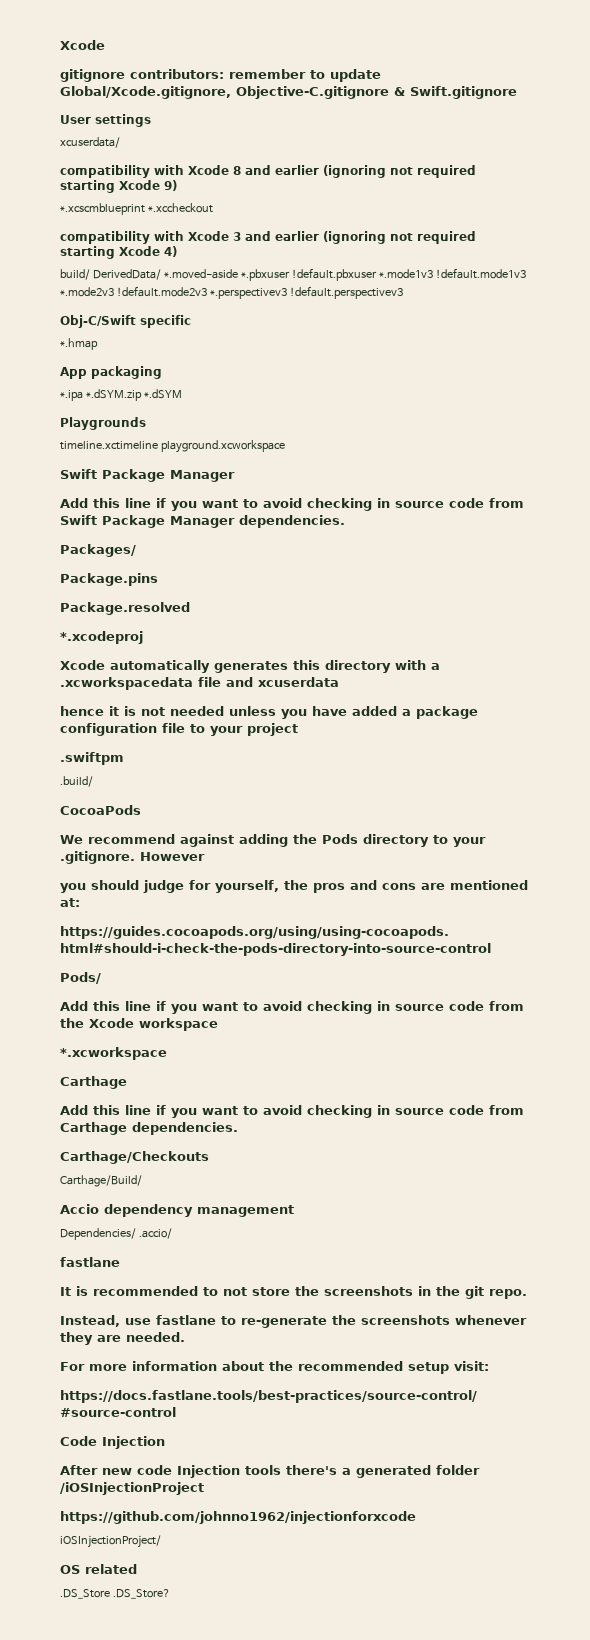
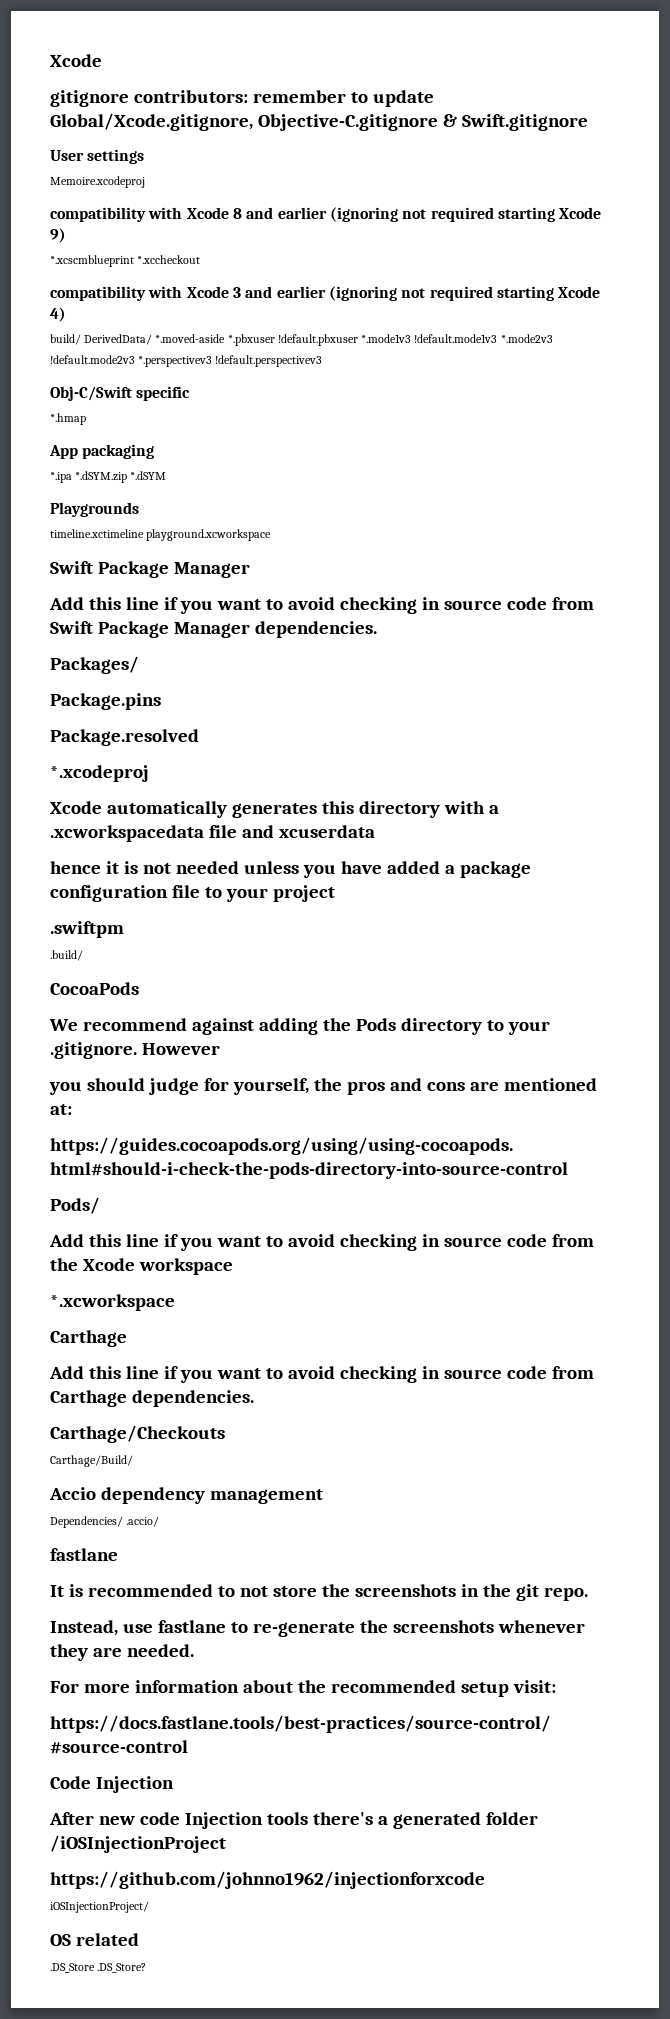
- xcuserdata/
+ Memoire.xcodeproj

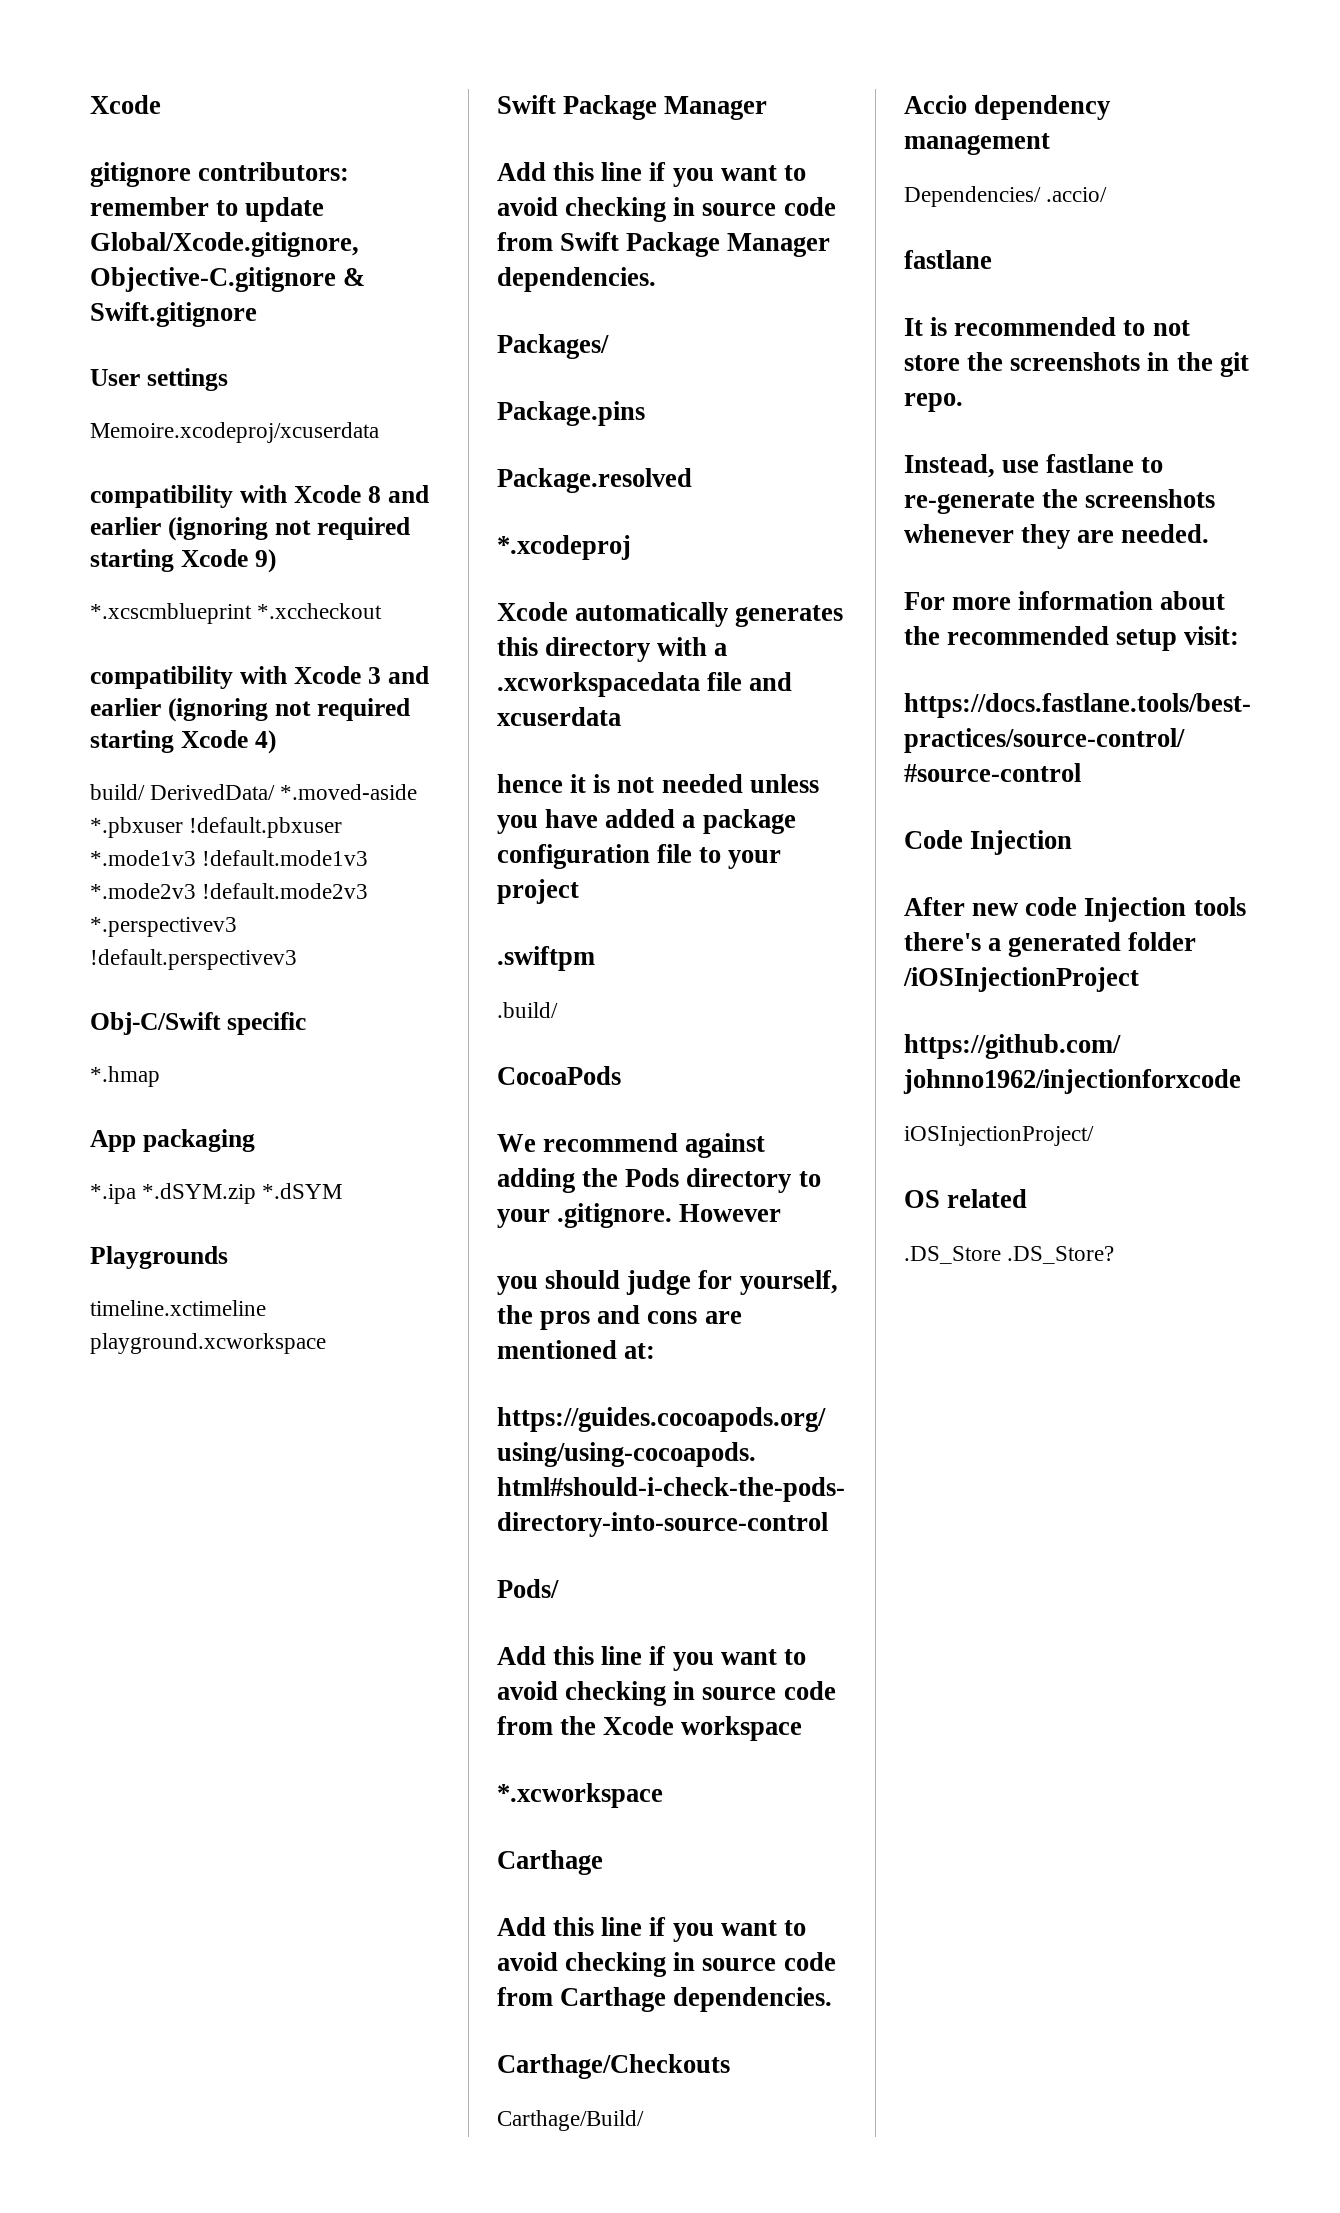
- Memoire.xcodeproj
+ Memoire.xcodeproj/xcuserdata

